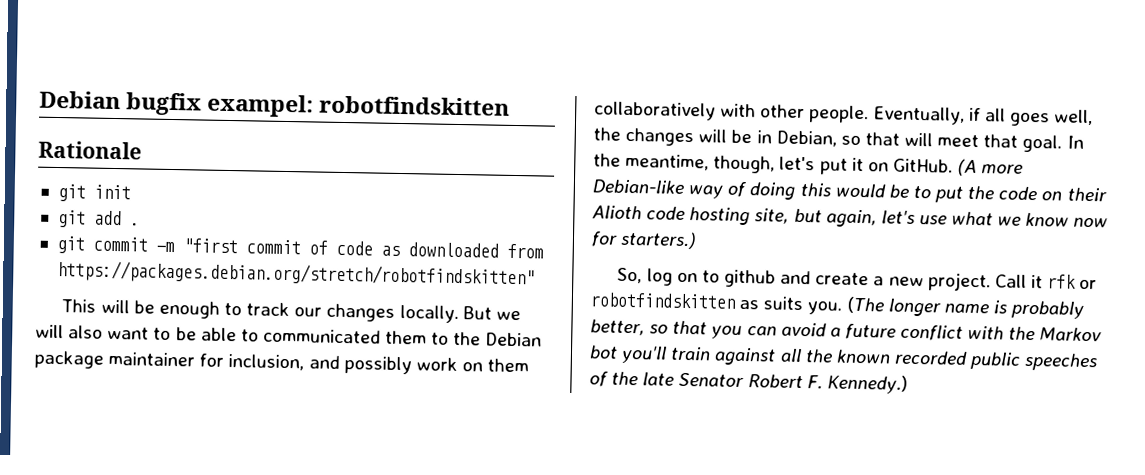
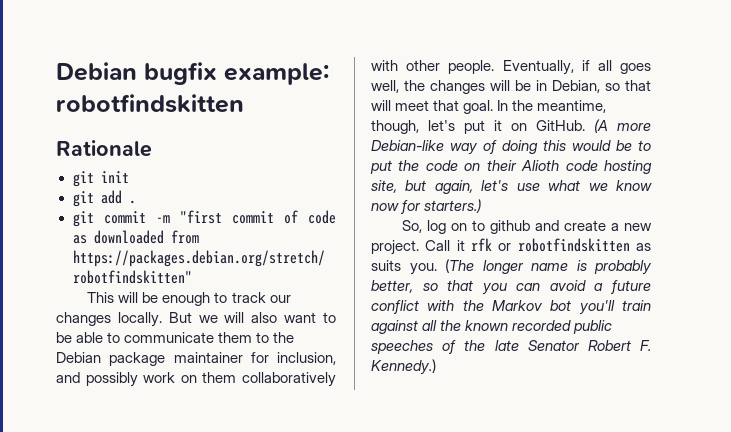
- Debian bugfix exampel: robotfindskitten
+ Debian bugfix example: robotfindskitten
- But we will also want to be able to communicated them to the Debian package maintainer for inclusion, and possibly work on them collaboratively with other people.
+ But we will also want to be able to communicate them to the Debian package maintainer for inclusion, and possibly work on them collaboratively with other people.

